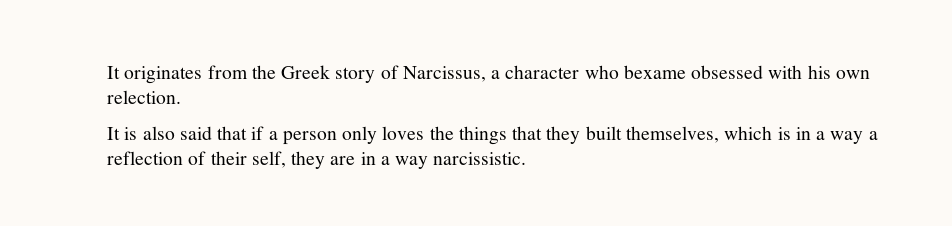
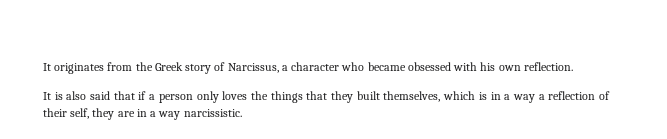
- It originates from the Greek story of Narcissus, a character who bexame obsessed with his own relection.
+ It originates from the Greek story of Narcissus, a character who became obsessed with his own reflection.

